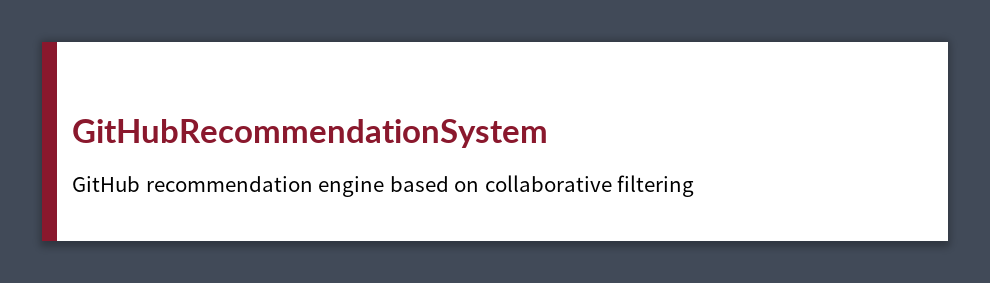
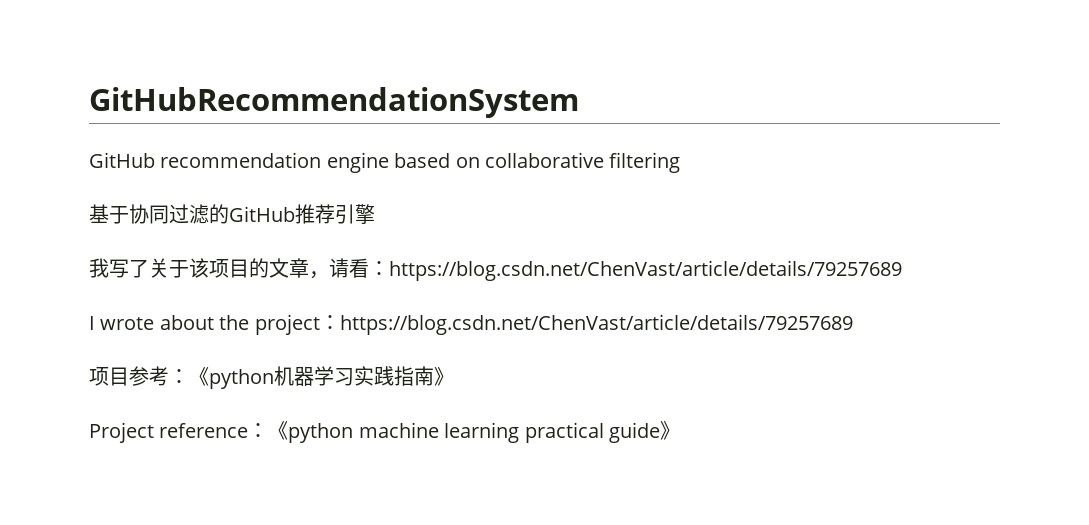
+ 基于协同过滤的GitHub推荐引擎
+ 我写了关于该项目的文章，请看：https://blog.csdn.net/ChenVast/article/details/79257689
+ I wrote about the project：https://blog.csdn.net/ChenVast/article/details/79257689
+ 项目参考：《python机器学习实践指南》
+ Project reference：《python machine learning practical guide》

